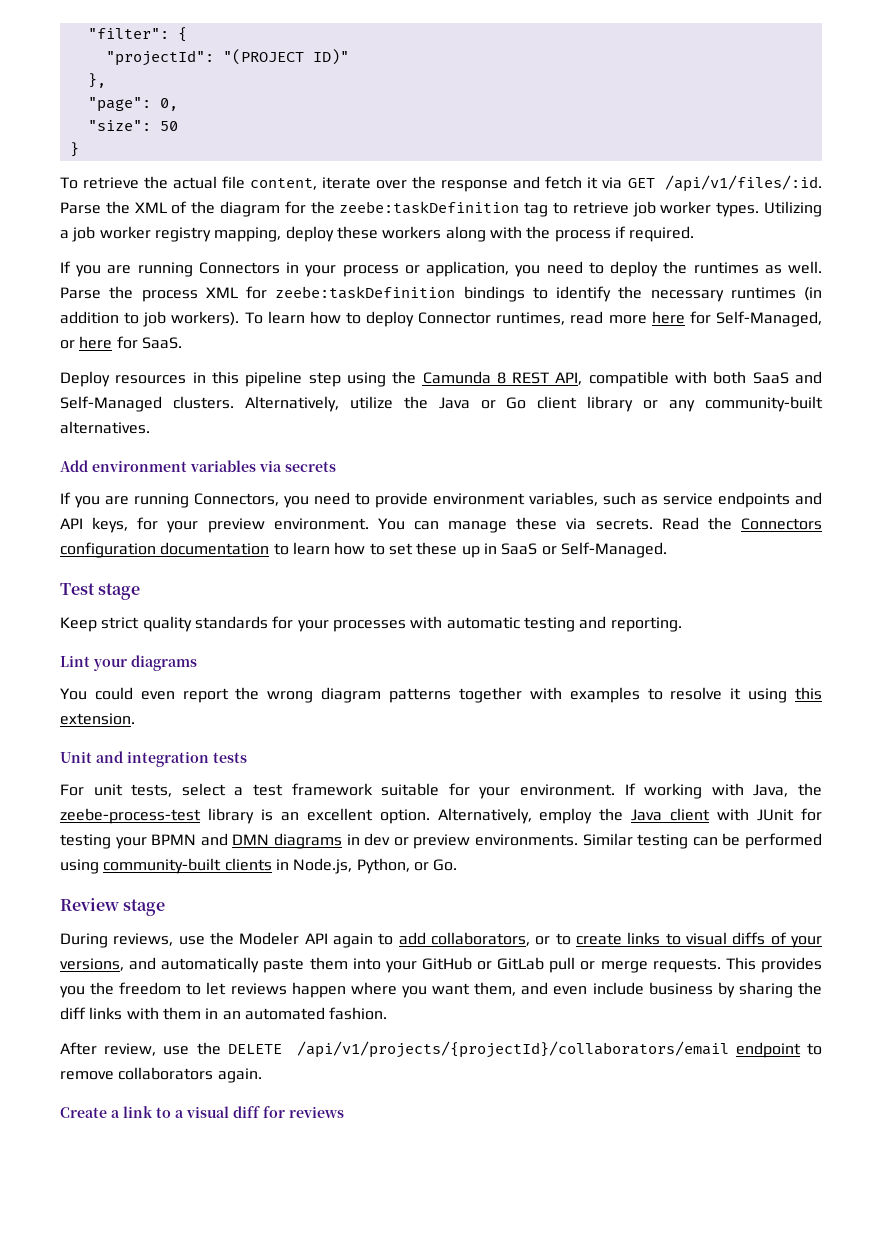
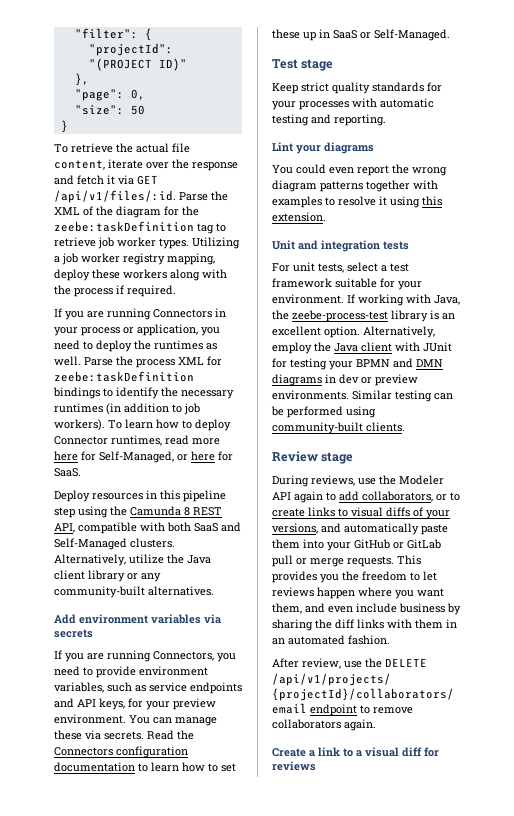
- Alternatively, utilize the Java or Go client library or any community-built alternatives.
+ Alternatively, utilize the Java client library or any community-built alternatives.
- Similar testing can be performed using community-built clients in Node.js, Python, or Go.
+ Similar testing can be performed using community-built clients.

